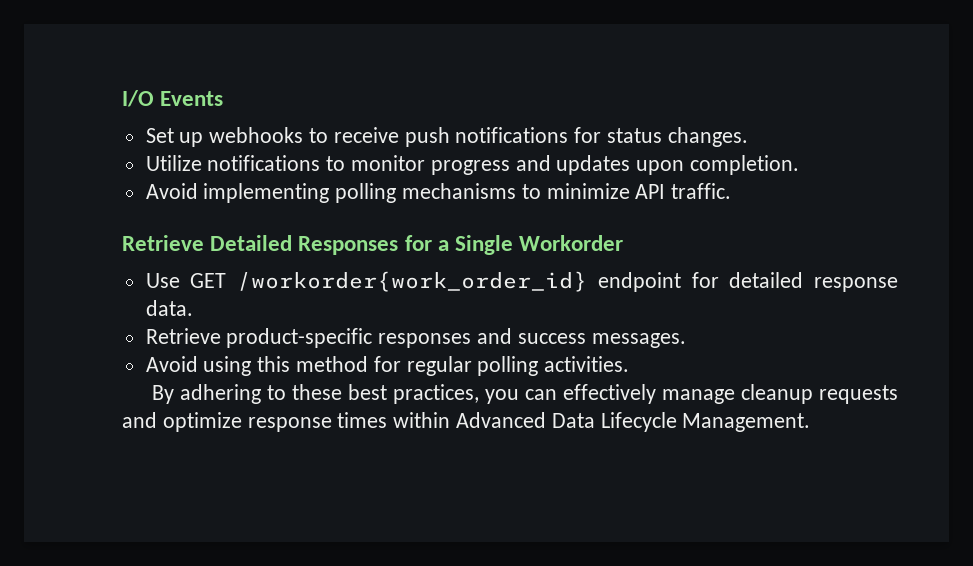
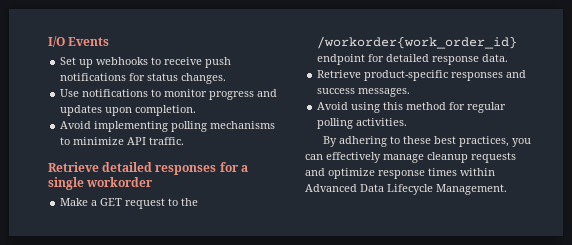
- Utilize notifications to monitor progress and updates upon completion.
+ Use notifications to monitor progress and updates upon completion.
- Retrieve Detailed Responses for a Single Workorder
- Use GET /workorder{work_order_id} endpoint for detailed response data.
+ Retrieve detailed responses for a single workorder
+ Make a GET request to the /workorder{work_order_id} endpoint for detailed response data.

